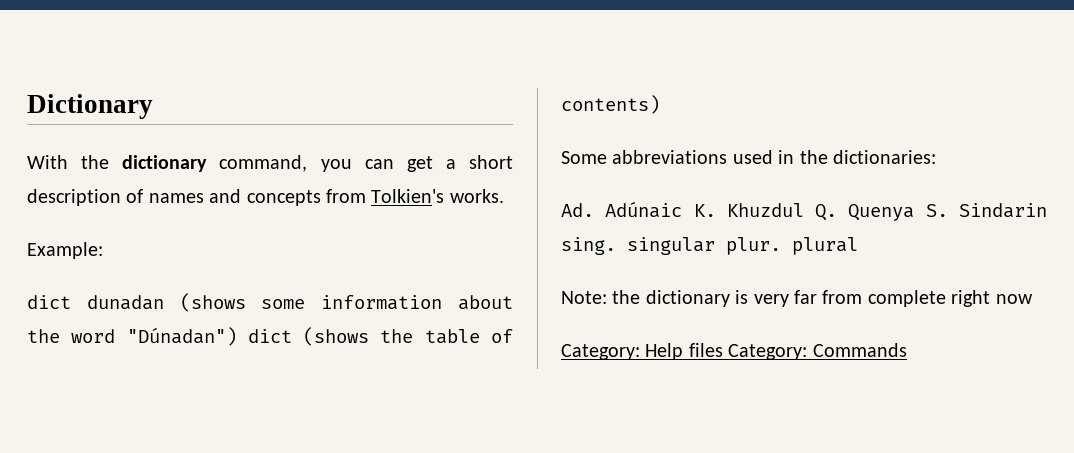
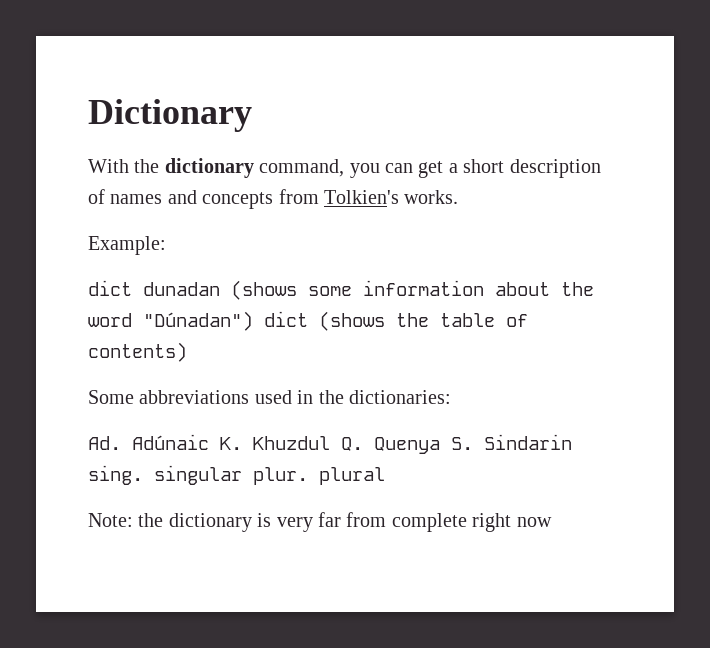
- Category: Help files Category: Commands

